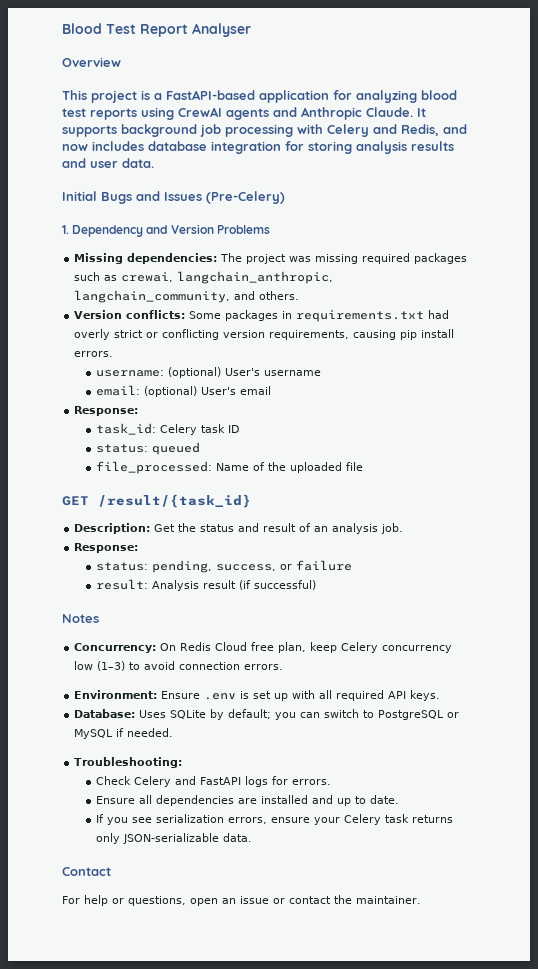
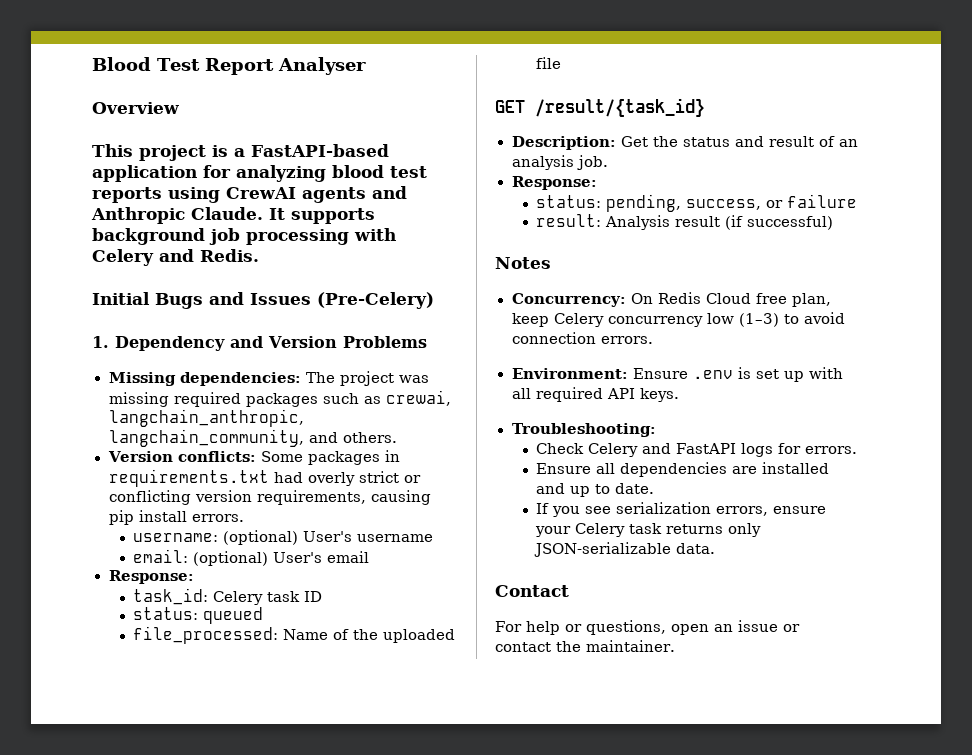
- It supports background job processing with Celery and Redis, and now includes database integration for storing analysis results and user data.
+ It supports background job processing with Celery and Redis.
- Database: Uses SQLite by default; you can switch to PostgreSQL or MySQL if needed.

